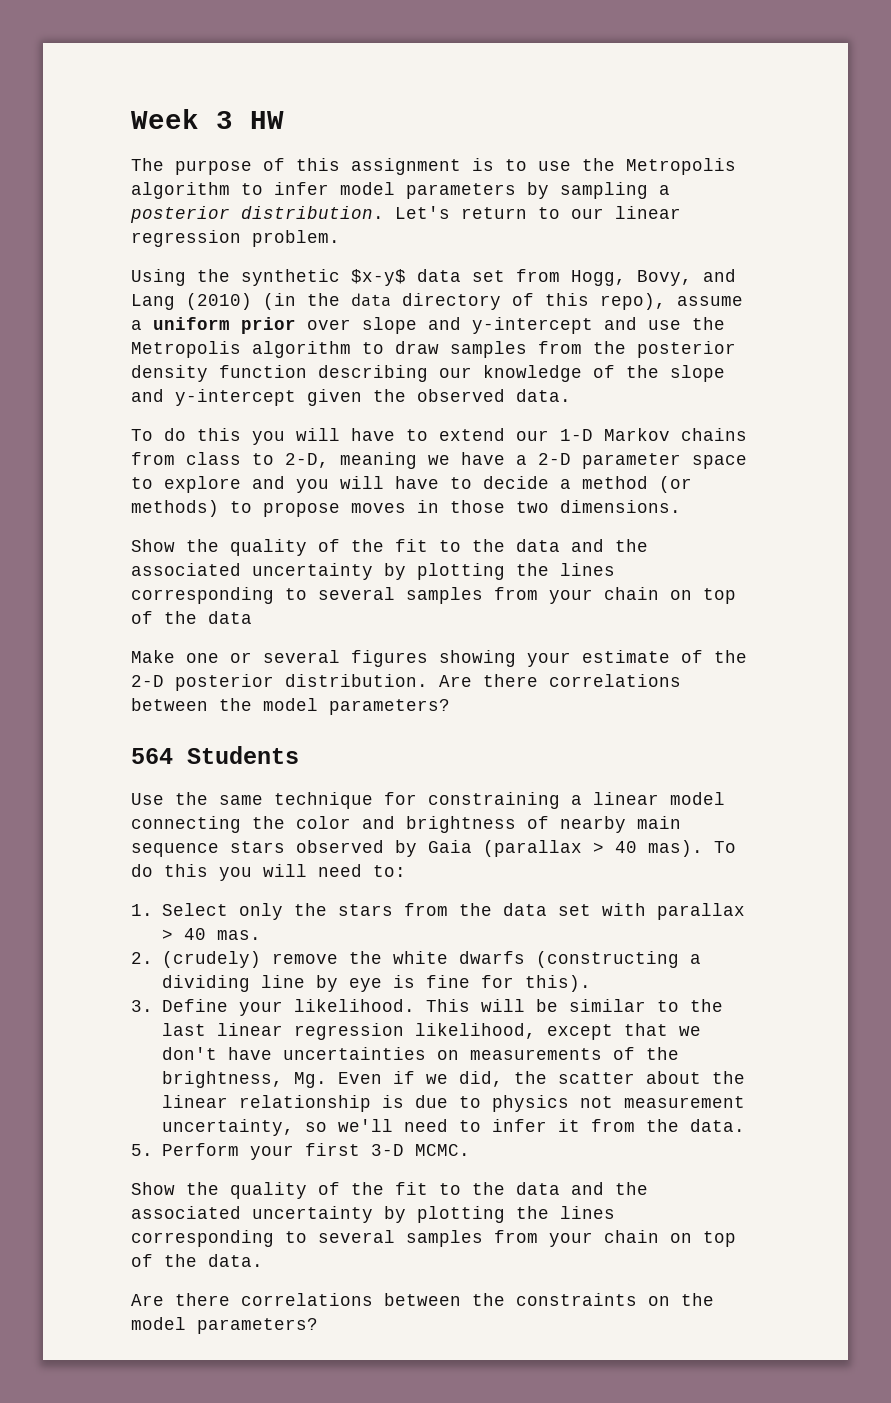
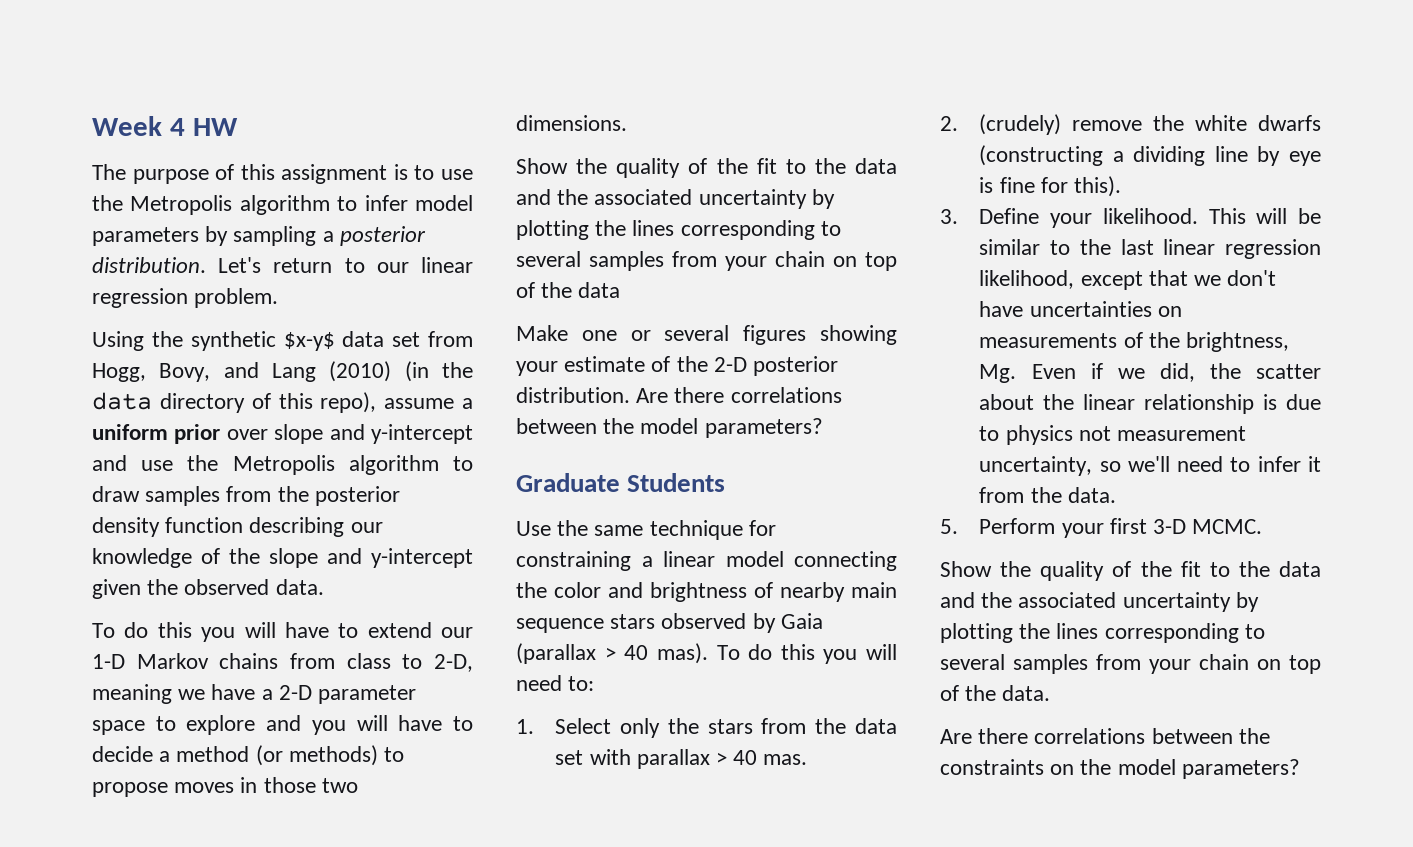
- Week 3 HW
+ Week 4 HW
- 564 Students
+ Graduate Students

